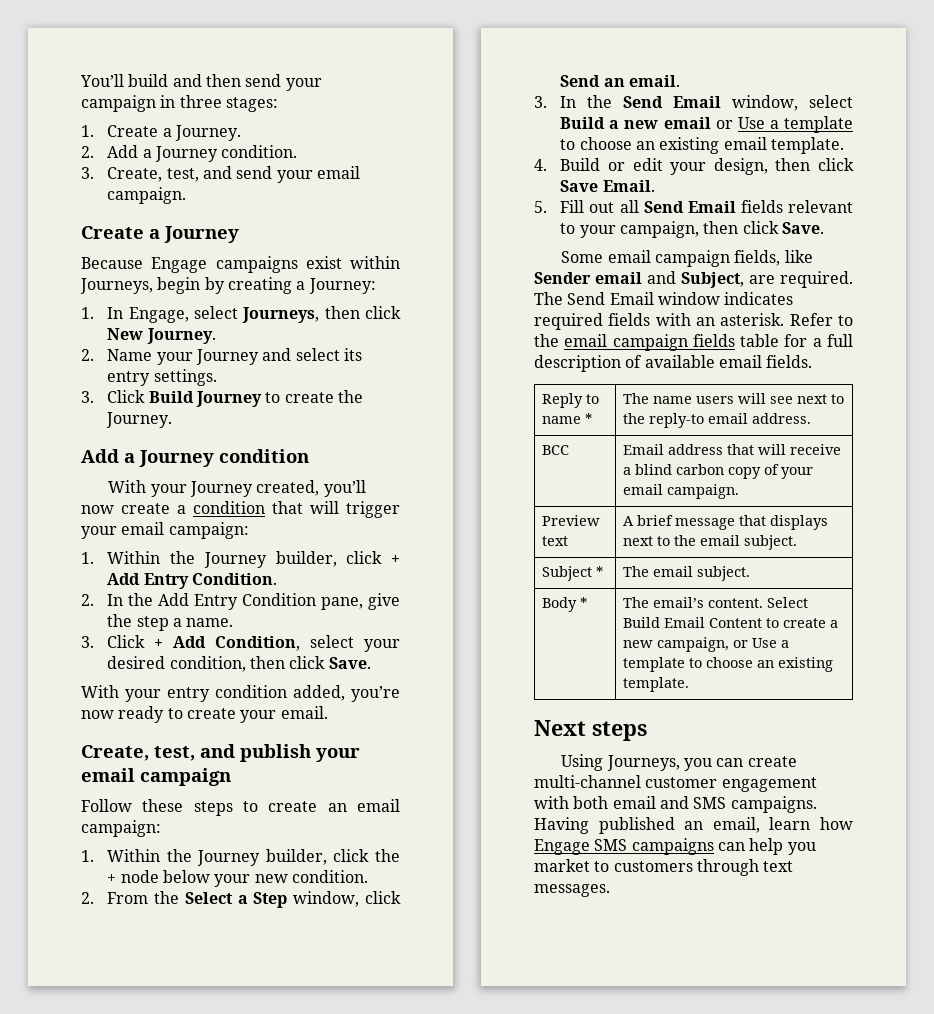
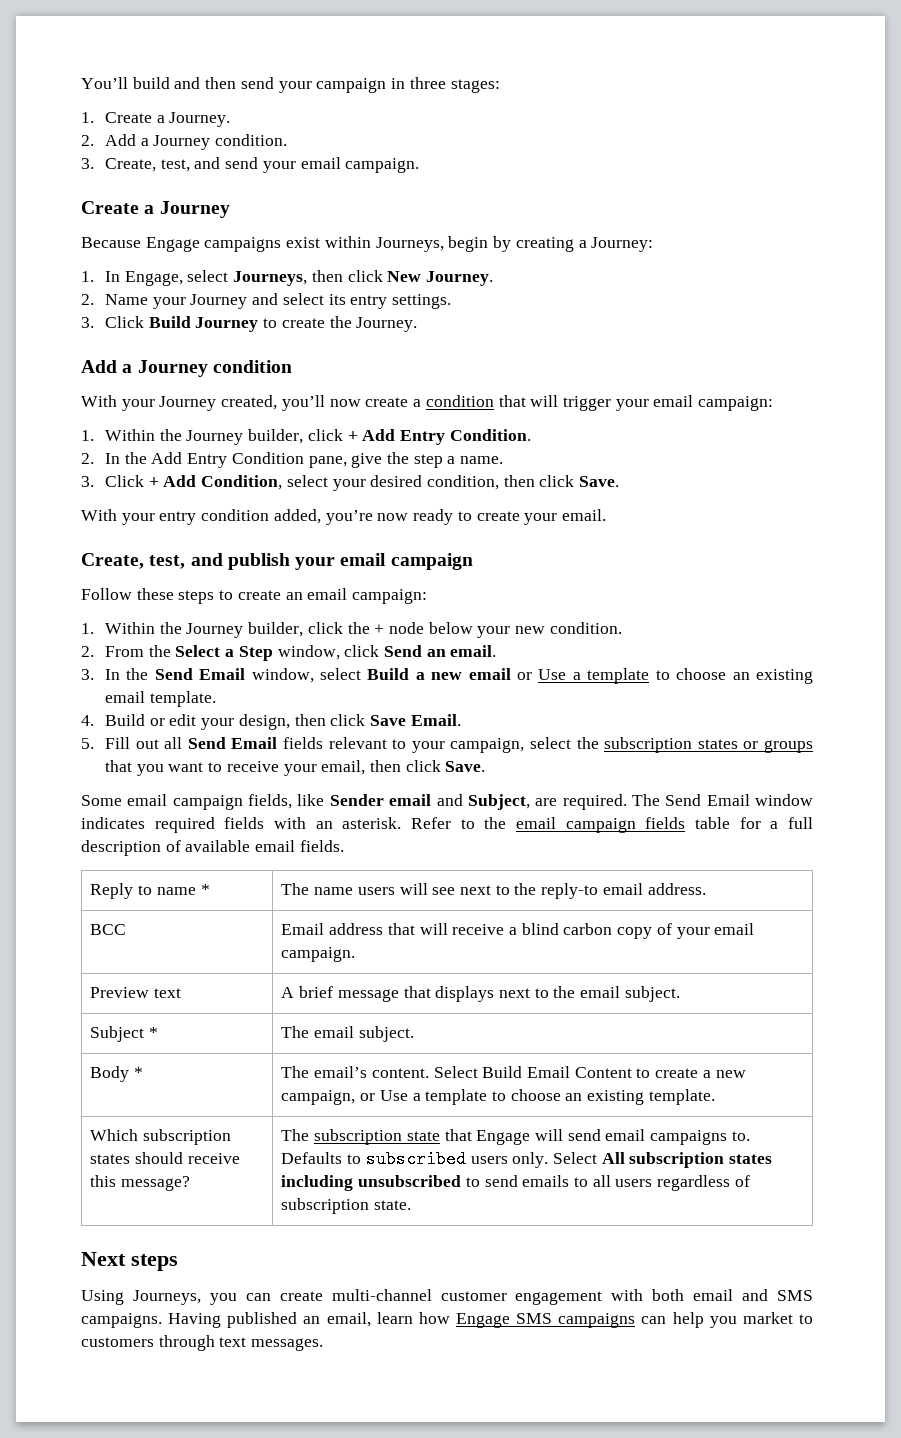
- 5. Fill out all Send Email fields relevant to your campaign, then click Save.
+ 5. Fill out all Send Email fields relevant to your campaign, select the subscription states or groups that you want to receive your email, then click Save.
+ Which subscription states should receive this message? | The subscription state that Engage will send email campaigns to. Defaults to subscribed users only. Select All subscription states including unsubscribed to send emails to all users regardless of subscription state.

